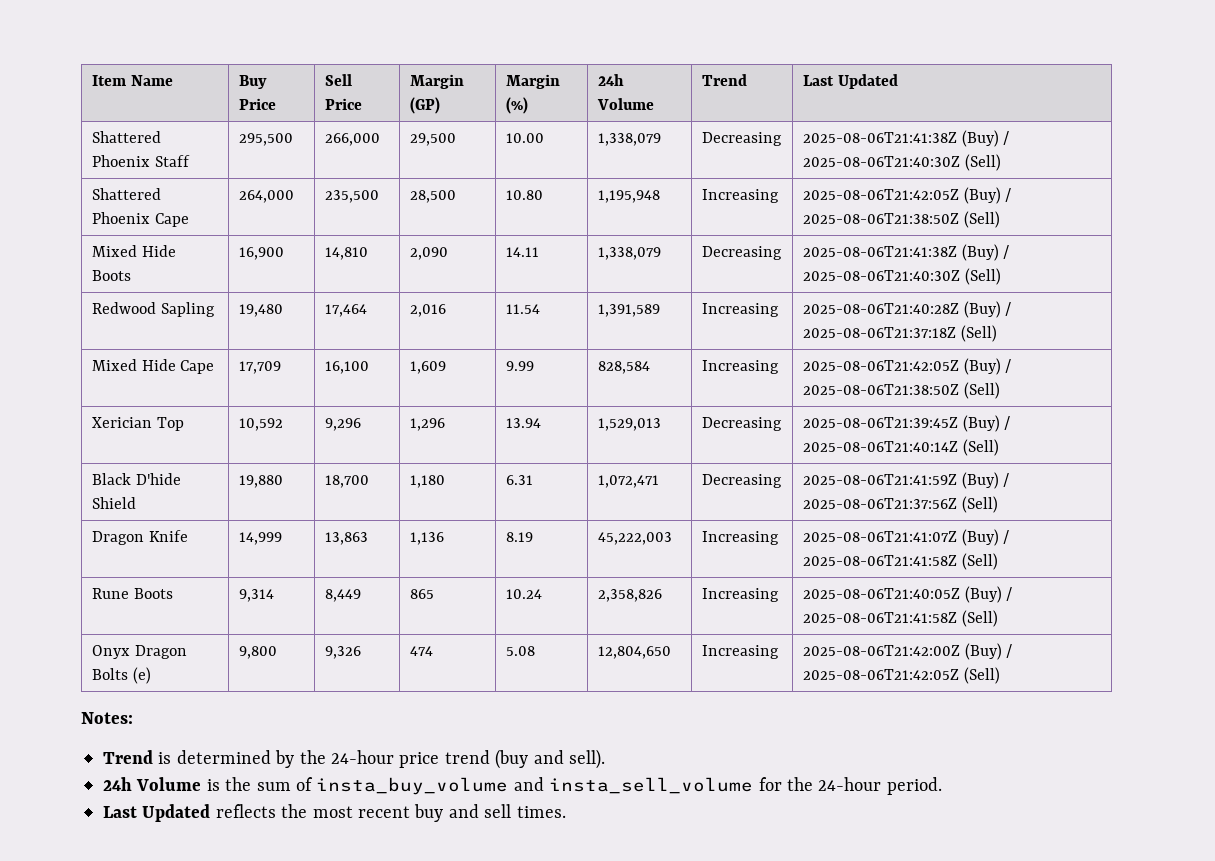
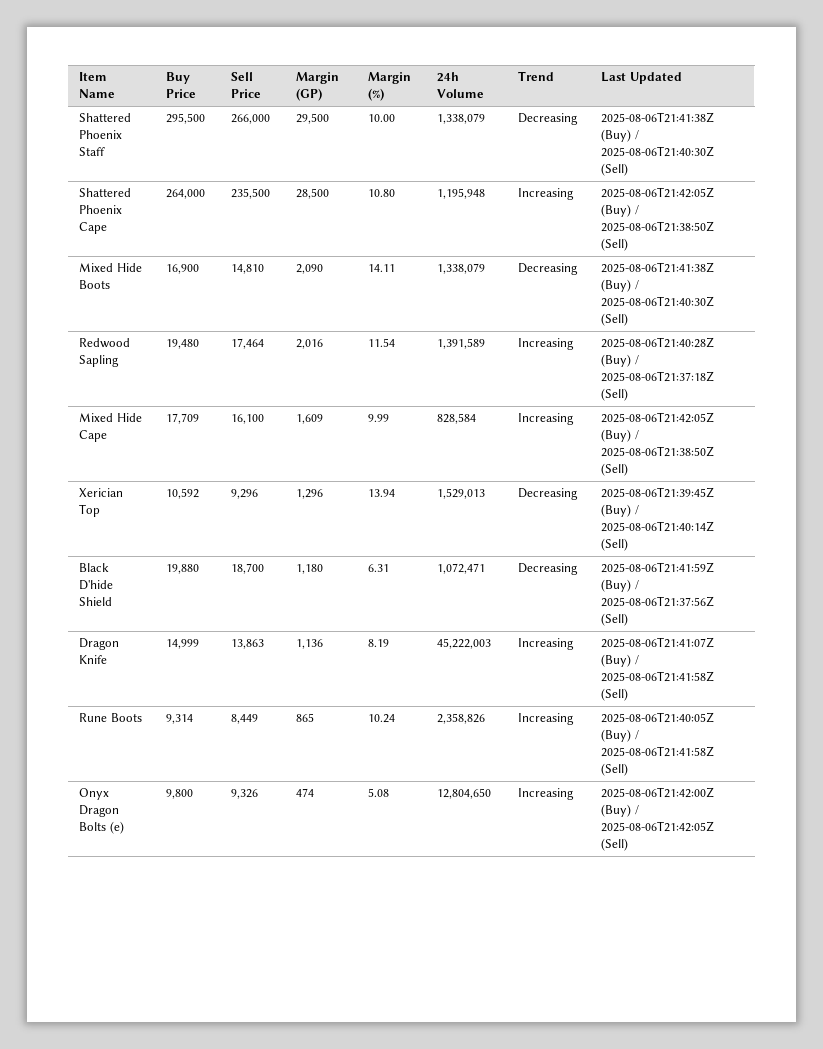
- Notes:
- Trend is determined by the 24-hour price trend (buy and sell).
- 24h Volume is the sum of insta_buy_volume and insta_sell_volume for the 24-hour period.
- Last Updated reflects the most recent buy and sell times.

